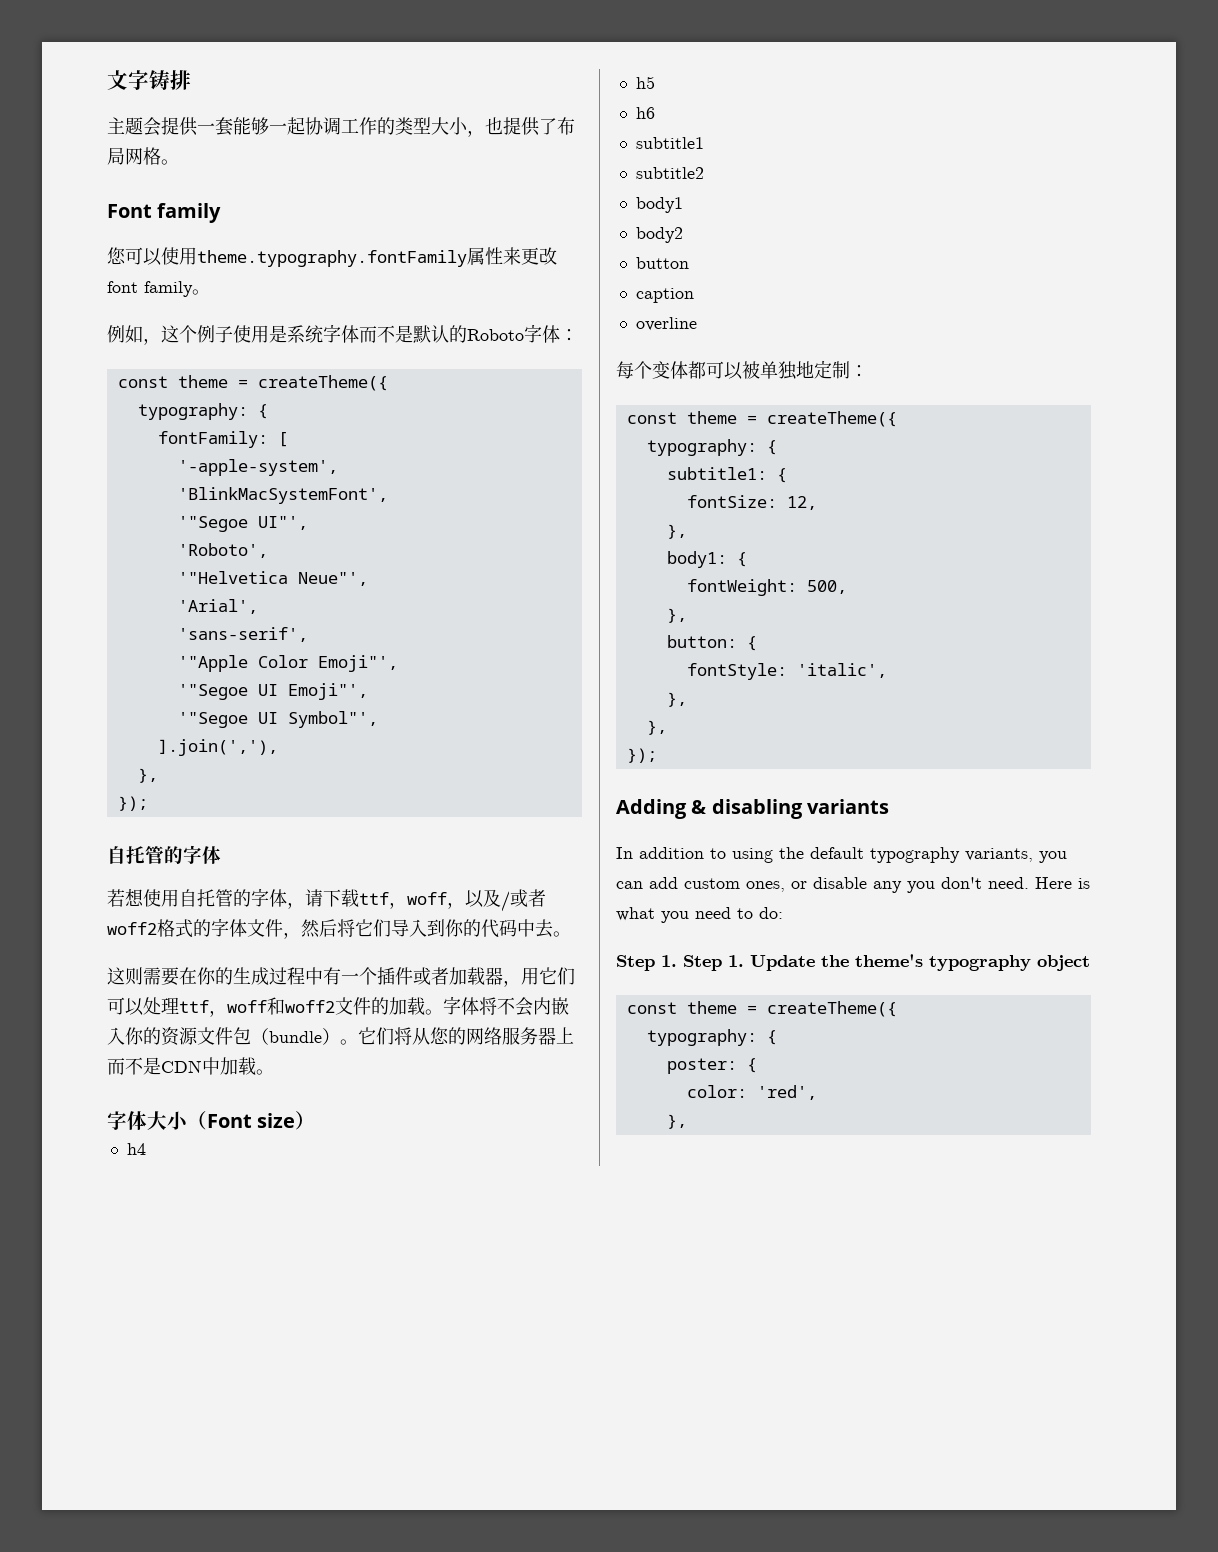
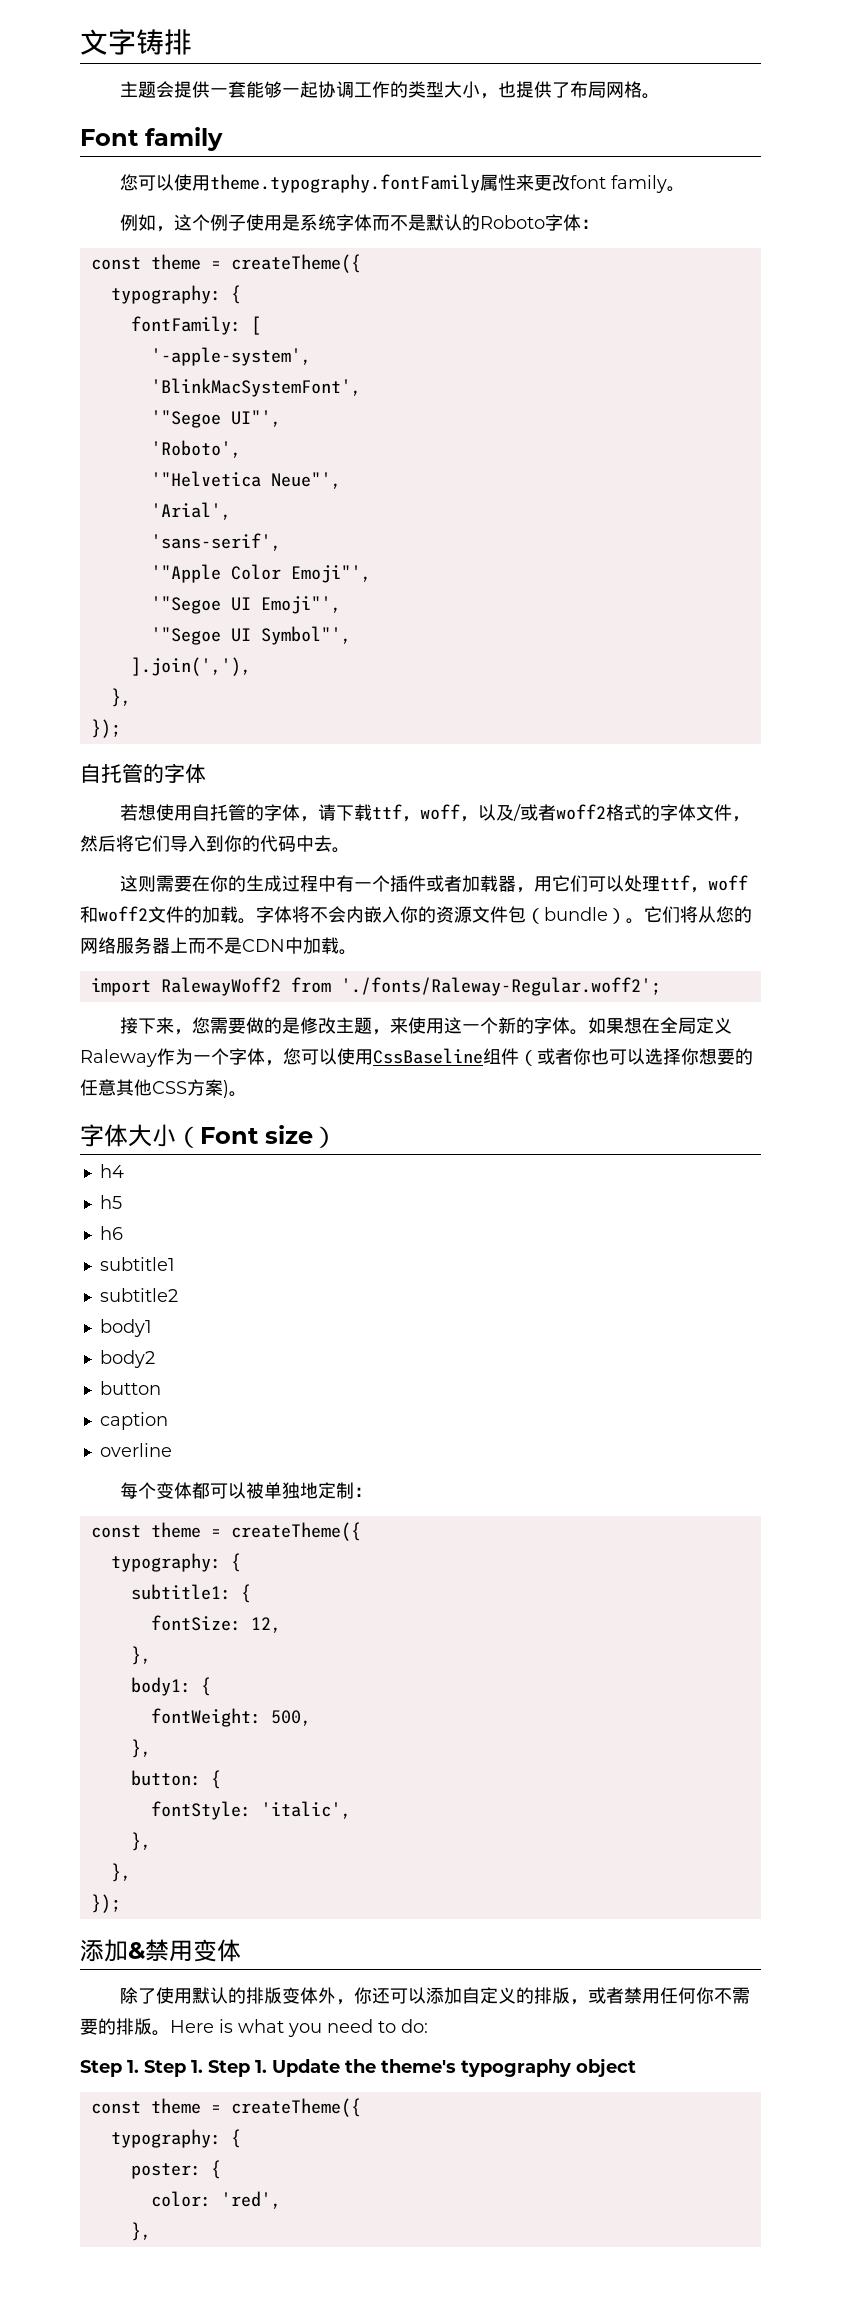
+ import RalewayWoff2 from './fonts/Raleway-Regular.woff2';
+ 接下来，您需要做的是修改主题，来使用这一个新的字体。如果想在全局定义Raleway作为一个字体，您可以使用CssBaseline组件（或者你也可以选择你想要的任意其他CSS方案)。
- Adding & disabling variants
- In addition to using the default typography variants, you can add custom ones, or disable any you don't need.
+ 添加&禁用变体
+ 除了使用默认的排版变体外，你还可以添加自定义的排版，或者禁用任何你不需要的排版。
- Step 1. Step 1. Update the theme's typography object
+ Step 1. Step 1. Step 1. Update the theme's typography object

